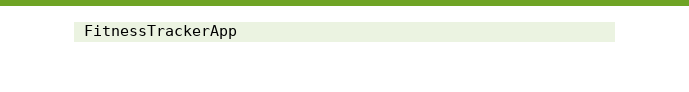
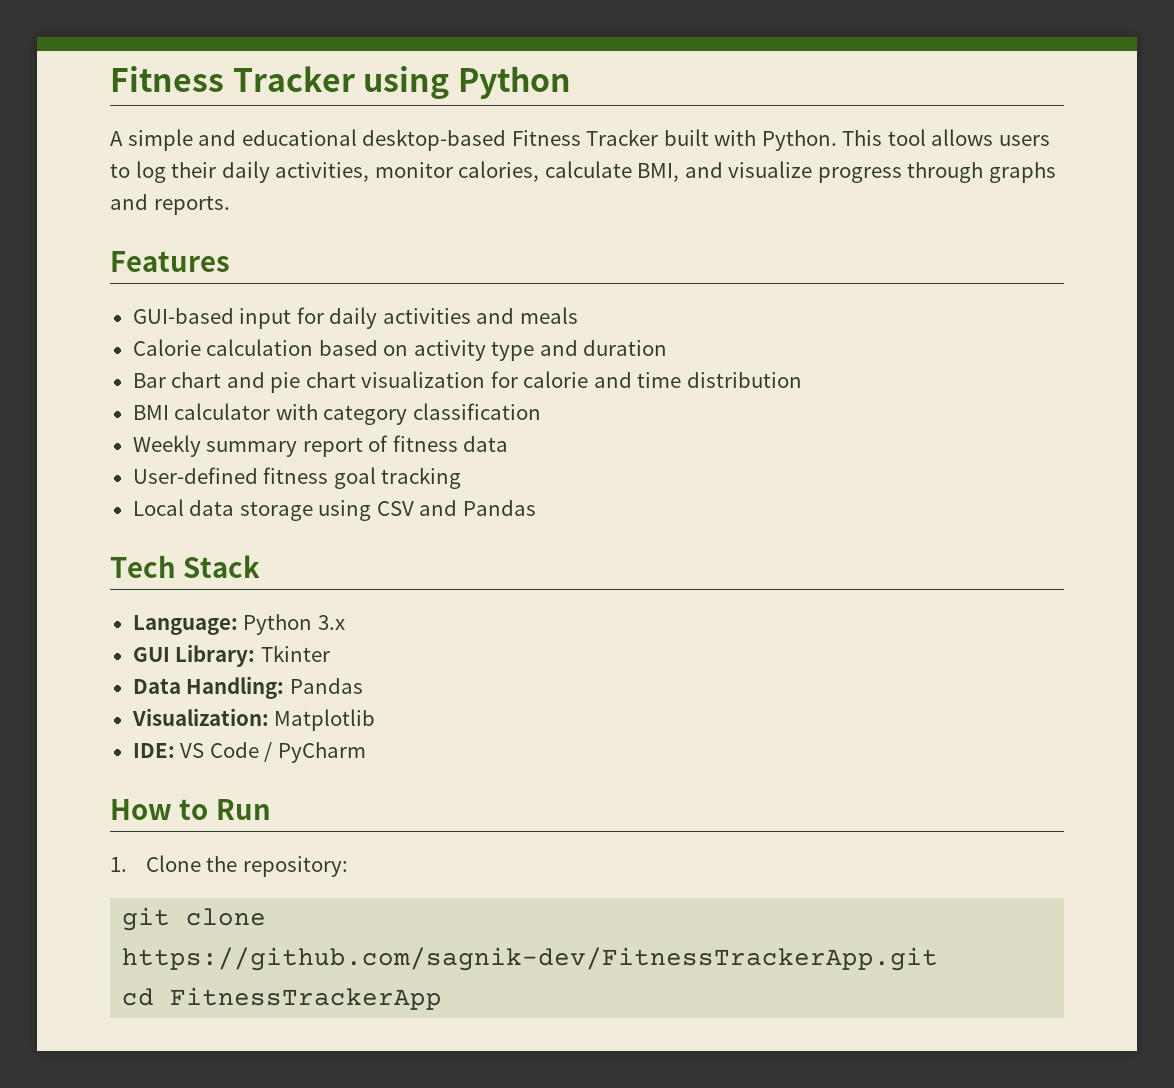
- FitnessTrackerApp
+ Fitness Tracker using Python
+ A simple and educational desktop-based Fitness Tracker built with Python. This tool allows users to log their daily activities, monitor calories, calculate BMI, and visualize progress through graphs and reports.
+ Features
+ GUI-based input for daily activities and meals
+ Calorie calculation based on activity type and duration
+ Bar chart and pie chart visualization for calorie and time distribution
+ BMI calculator with category classification
+ Weekly summary report of fitness data
+ User-defined fitness goal tracking
+ Local data storage using CSV and Pandas
+ Tech Stack
+ Language: Python 3.x
+ GUI Library: Tkinter
+ Data Handling: Pandas
+ Visualization: Matplotlib
+ IDE: VS Code / PyCharm
+ How to Run
+ 1. Clone the repository:
+ git clone https://github.com/sagnik-dev/FitnessTrackerApp.git
+ cd FitnessTrackerApp

